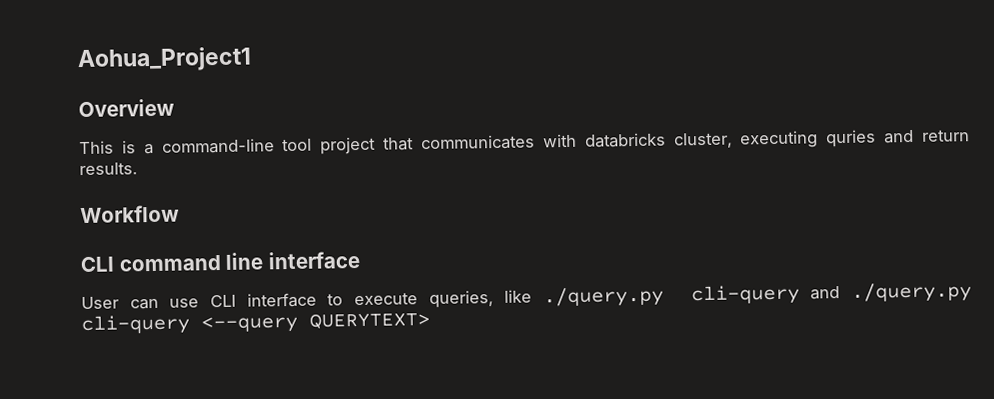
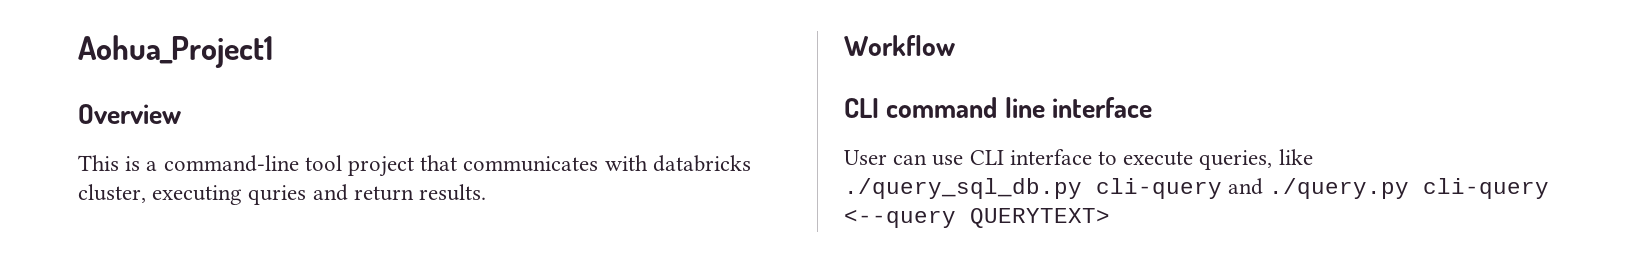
- User can use CLI interface to execute queries, like ./query.py cli-query and ./query.py cli-query <--query QUERYTEXT>
+ User can use CLI interface to execute queries, like ./query_sql_db.py cli-query and ./query.py cli-query <--query QUERYTEXT>

